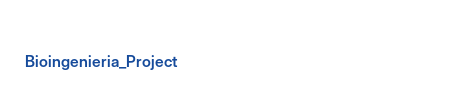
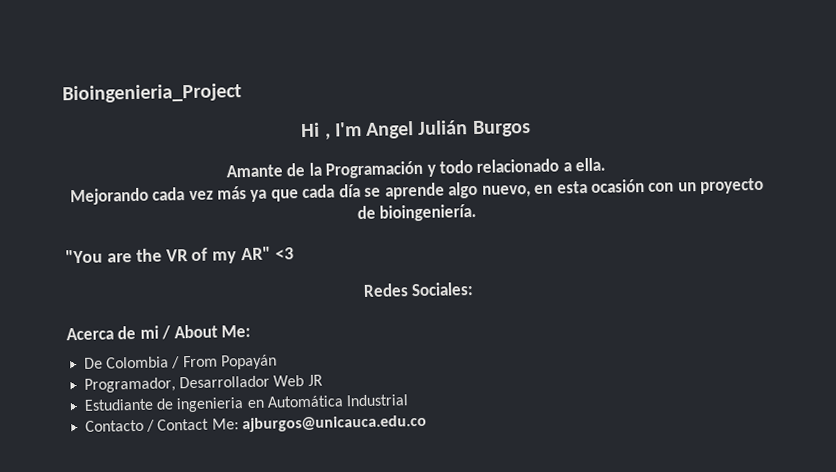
+ Hi , I'm Angel Julián Burgos
+ Amante de la Programación y todo relacionado a ella.
+ Mejorando cada vez más ya que cada día se aprende algo nuevo, en esta ocasión con un proyecto de bioingeniería.
+ "You are the VR of my AR" <3
+ Redes Sociales:
+ Acerca de mi / About Me:
+ De Colombia / From Popayán
+ Programador, Desarrollador Web JR
+ Estudiante de ingenieria en Automática Industrial
+ Contacto / Contact Me: ajburgos@unicauca.edu.co

